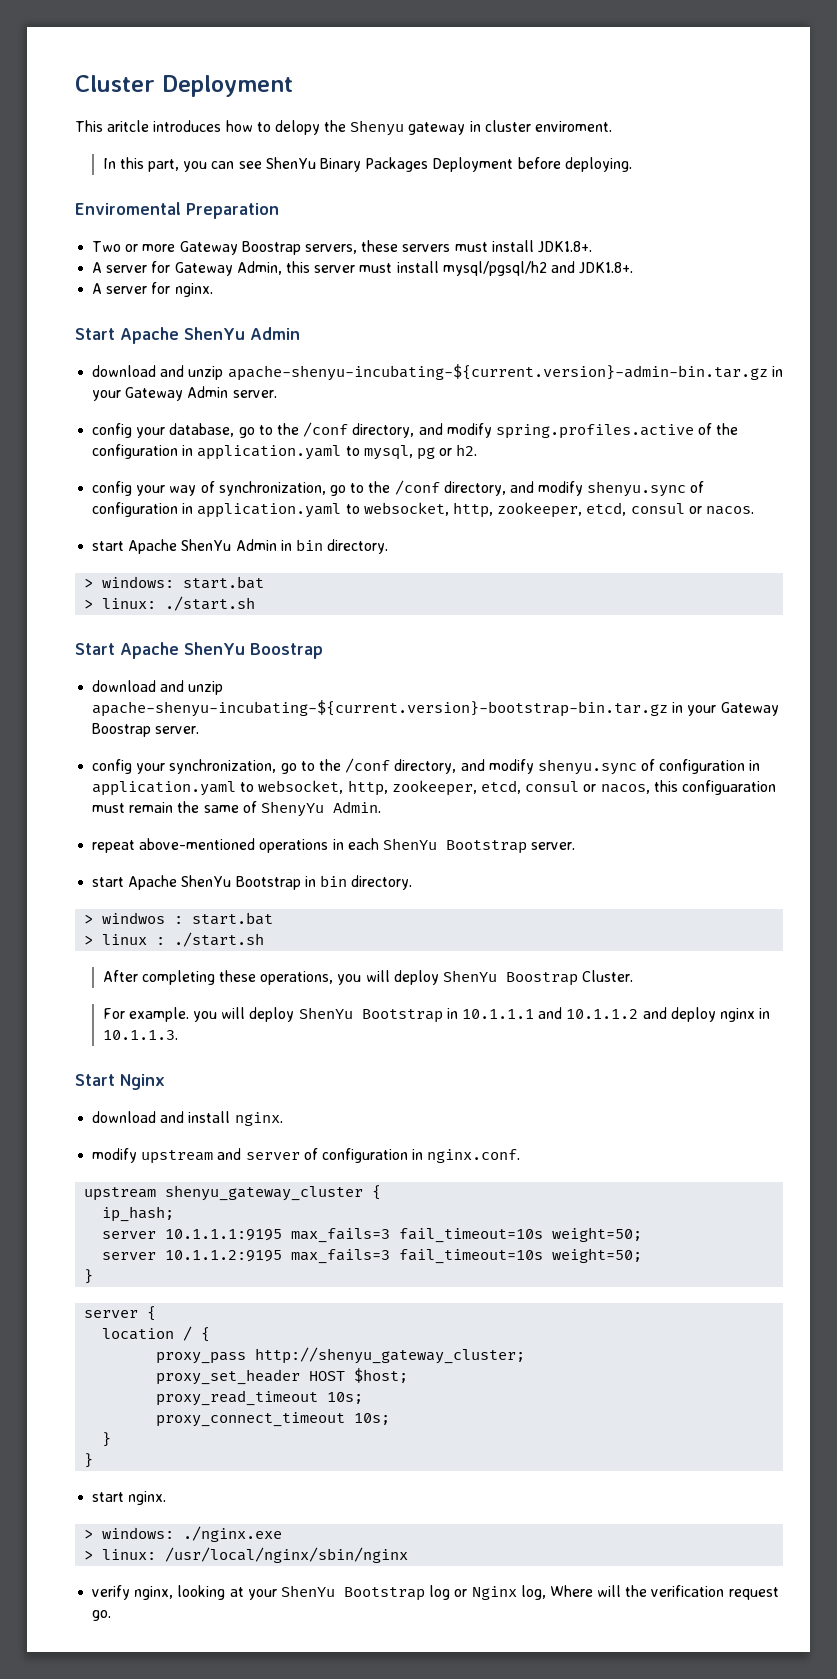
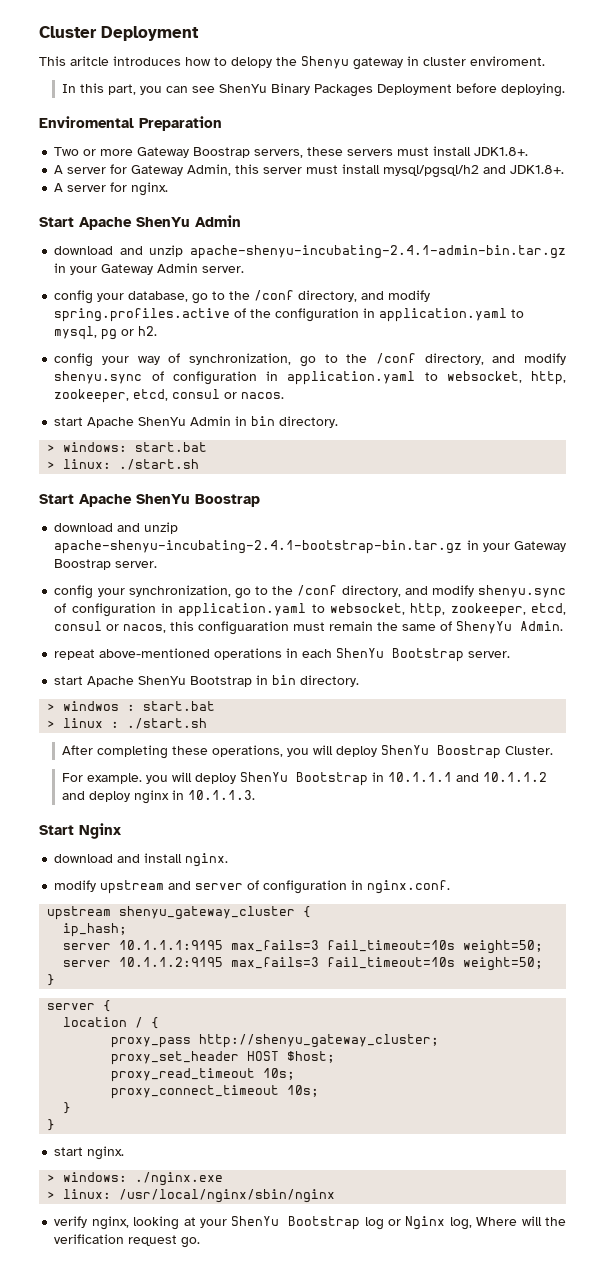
- download and unzip apache-shenyu-incubating-${current.version}-admin-bin.tar.gz in your Gateway Admin server.
+ download and unzip apache-shenyu-incubating-2.4.1-admin-bin.tar.gz in your Gateway Admin server.
- download and unzip apache-shenyu-incubating-${current.version}-bootstrap-bin.tar.gz in your Gateway Boostrap server.
+ download and unzip apache-shenyu-incubating-2.4.1-bootstrap-bin.tar.gz in your Gateway Boostrap server.

